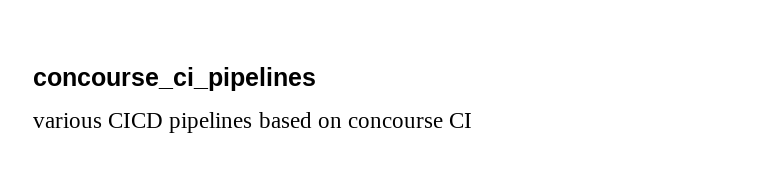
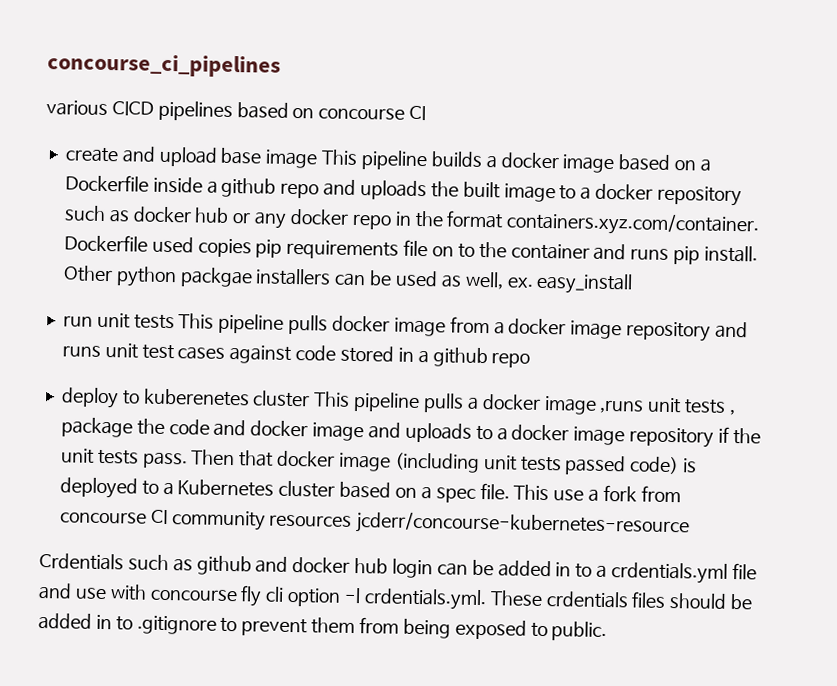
+ create and upload base image This pipeline builds a docker image based on a Dockerfile inside a github repo and uploads the built image to a docker repository such as docker hub or any docker repo in the format containers.xyz.com/container. Dockerfile used copies pip requirements file on to the container and runs pip install. Other python packgae installers can be used as well, ex. easy_install
+ run unit tests This pipeline pulls docker image from a docker image repository and runs unit test cases against code stored in a github repo
+ deploy to kuberenetes cluster This pipeline pulls a docker image ,runs unit tests , package the code and docker image and uploads to a docker image repository if the unit tests pass. Then that docker image (including unit tests passed code) is deployed to a Kubernetes cluster based on a spec file. This use a fork from concourse CI community resources jcderr/concourse-kubernetes-resource
+ Crdentials such as github and docker hub login can be added in to a crdentials.yml file and use with concourse fly cli option -l crdentials.yml. These crdentials files should be added in to .gitignore to prevent them from being exposed to public.

